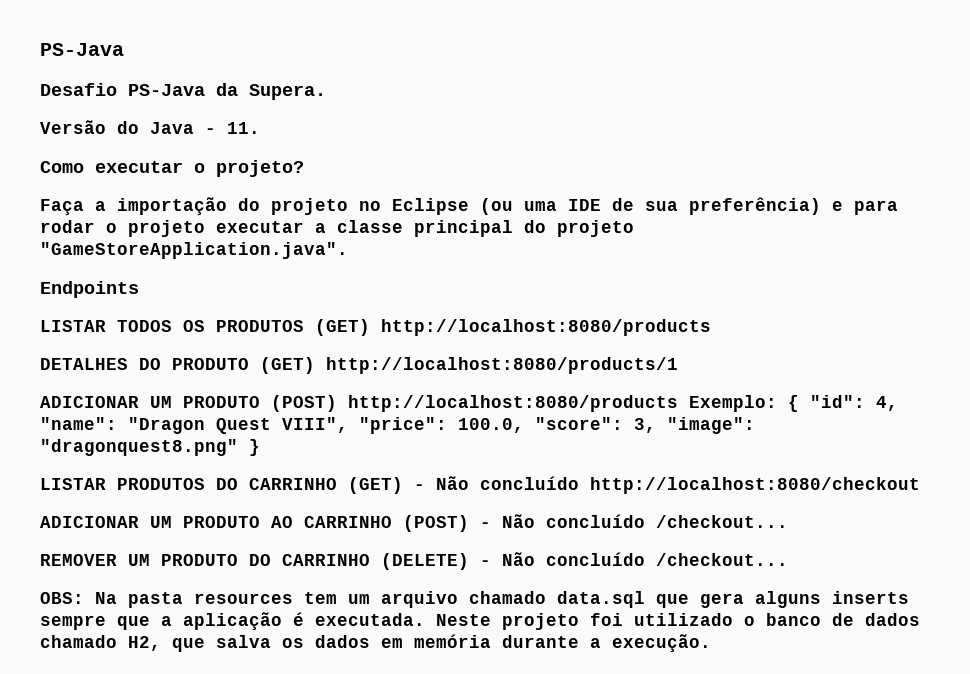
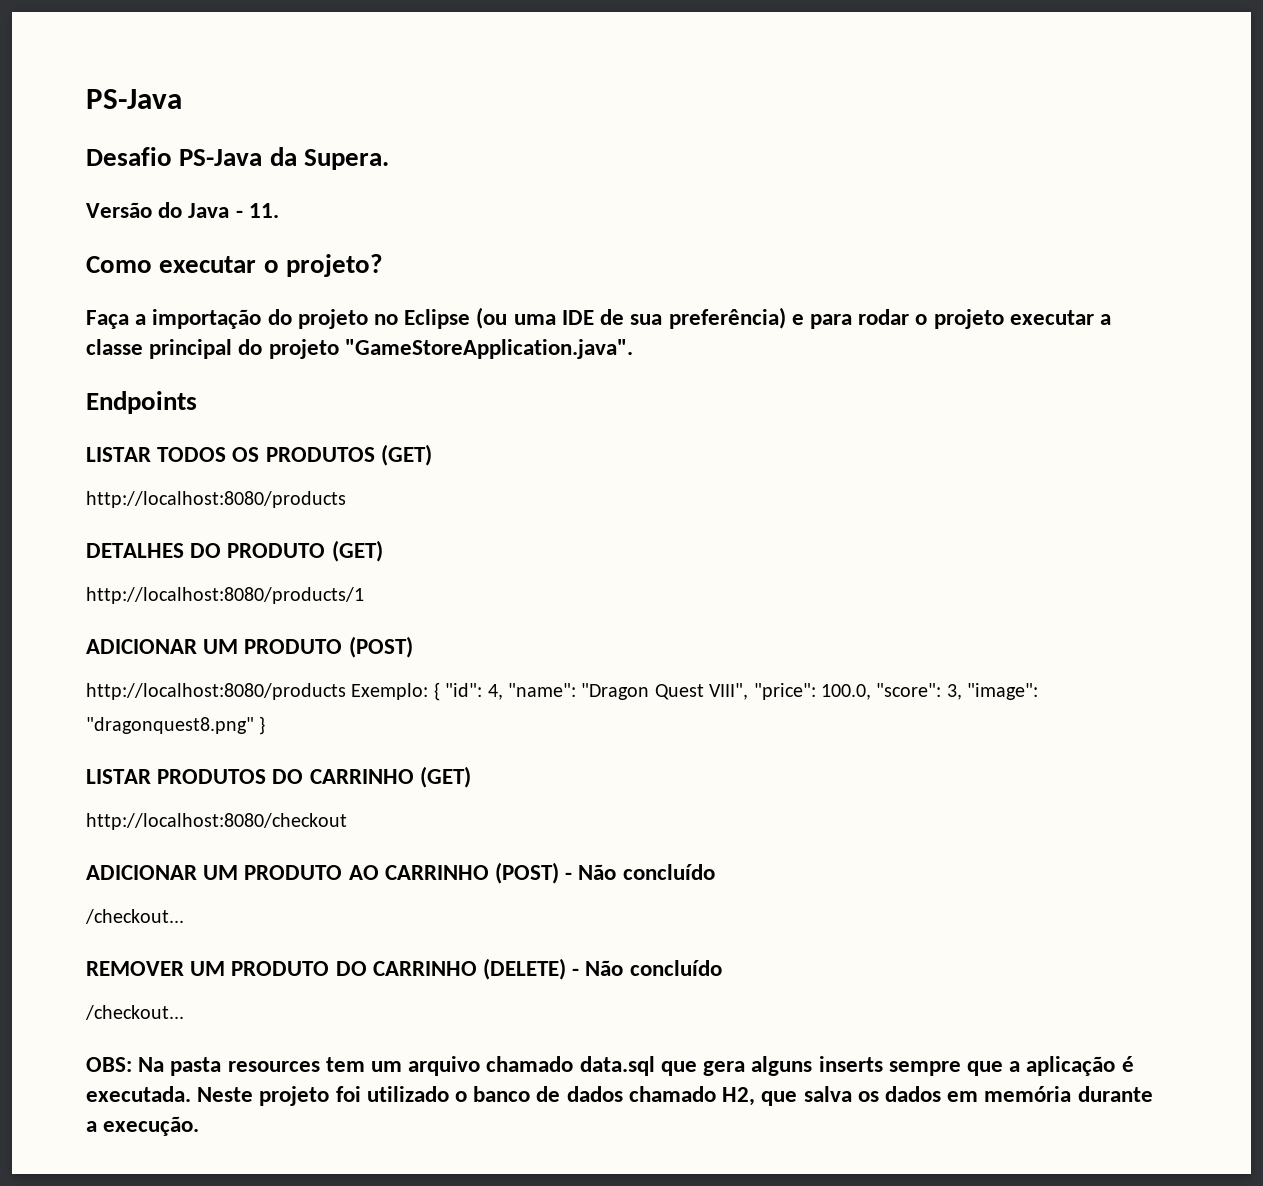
- LISTAR TODOS OS PRODUTOS (GET) http://localhost:8080/products
+ LISTAR TODOS OS PRODUTOS (GET)
+ http://localhost:8080/products
- DETALHES DO PRODUTO (GET) http://localhost:8080/products/1
+ DETALHES DO PRODUTO (GET)
+ http://localhost:8080/products/1
- ADICIONAR UM PRODUTO (POST) http://localhost:8080/products Exemplo: { "id": 4, "name": "Dragon Quest VIII", "price": 100.0, "score": 3, "image": "dragonquest8.png" }
+ ADICIONAR UM PRODUTO (POST)
+ http://localhost:8080/products Exemplo: { "id": 4, "name": "Dragon Quest VIII", "price": 100.0, "score": 3, "image": "dragonquest8.png" }
- LISTAR PRODUTOS DO CARRINHO (GET) - Não concluído http://localhost:8080/checkout
+ LISTAR PRODUTOS DO CARRINHO (GET)
+ http://localhost:8080/checkout
- ADICIONAR UM PRODUTO AO CARRINHO (POST) - Não concluído /checkout...
+ ADICIONAR UM PRODUTO AO CARRINHO (POST) - Não concluído
+ /checkout...
- REMOVER UM PRODUTO DO CARRINHO (DELETE) - Não concluído /checkout...
+ REMOVER UM PRODUTO DO CARRINHO (DELETE) - Não concluído
+ /checkout...

